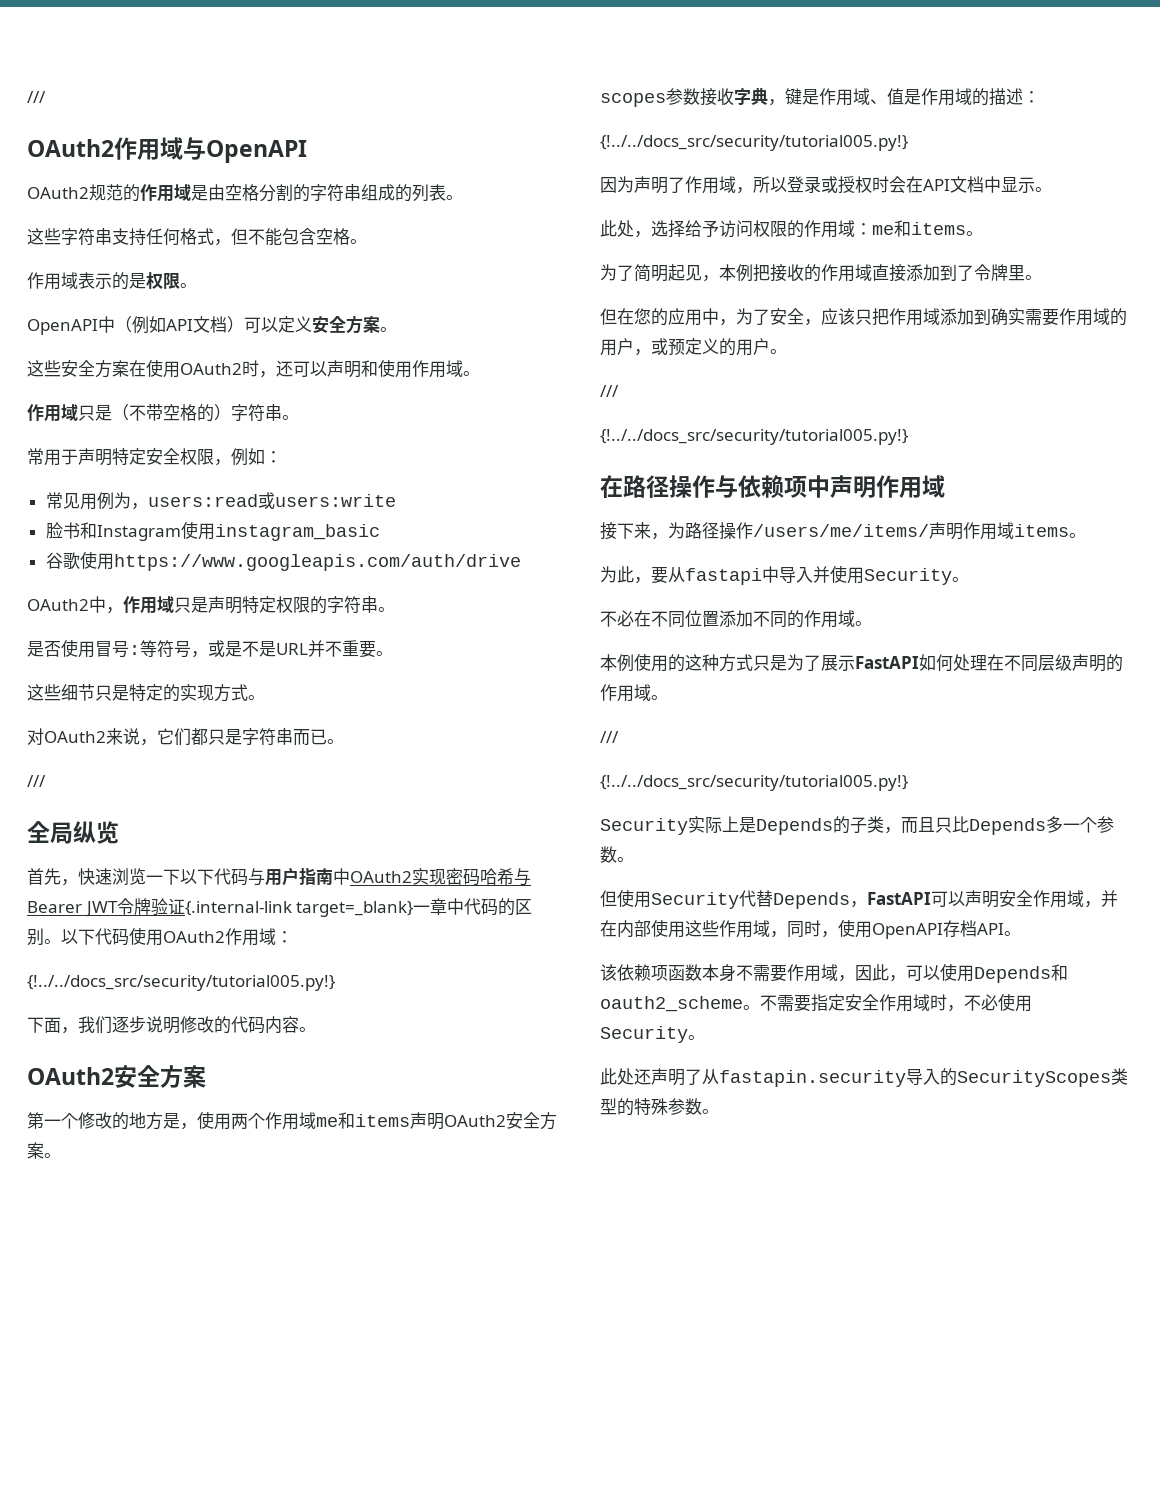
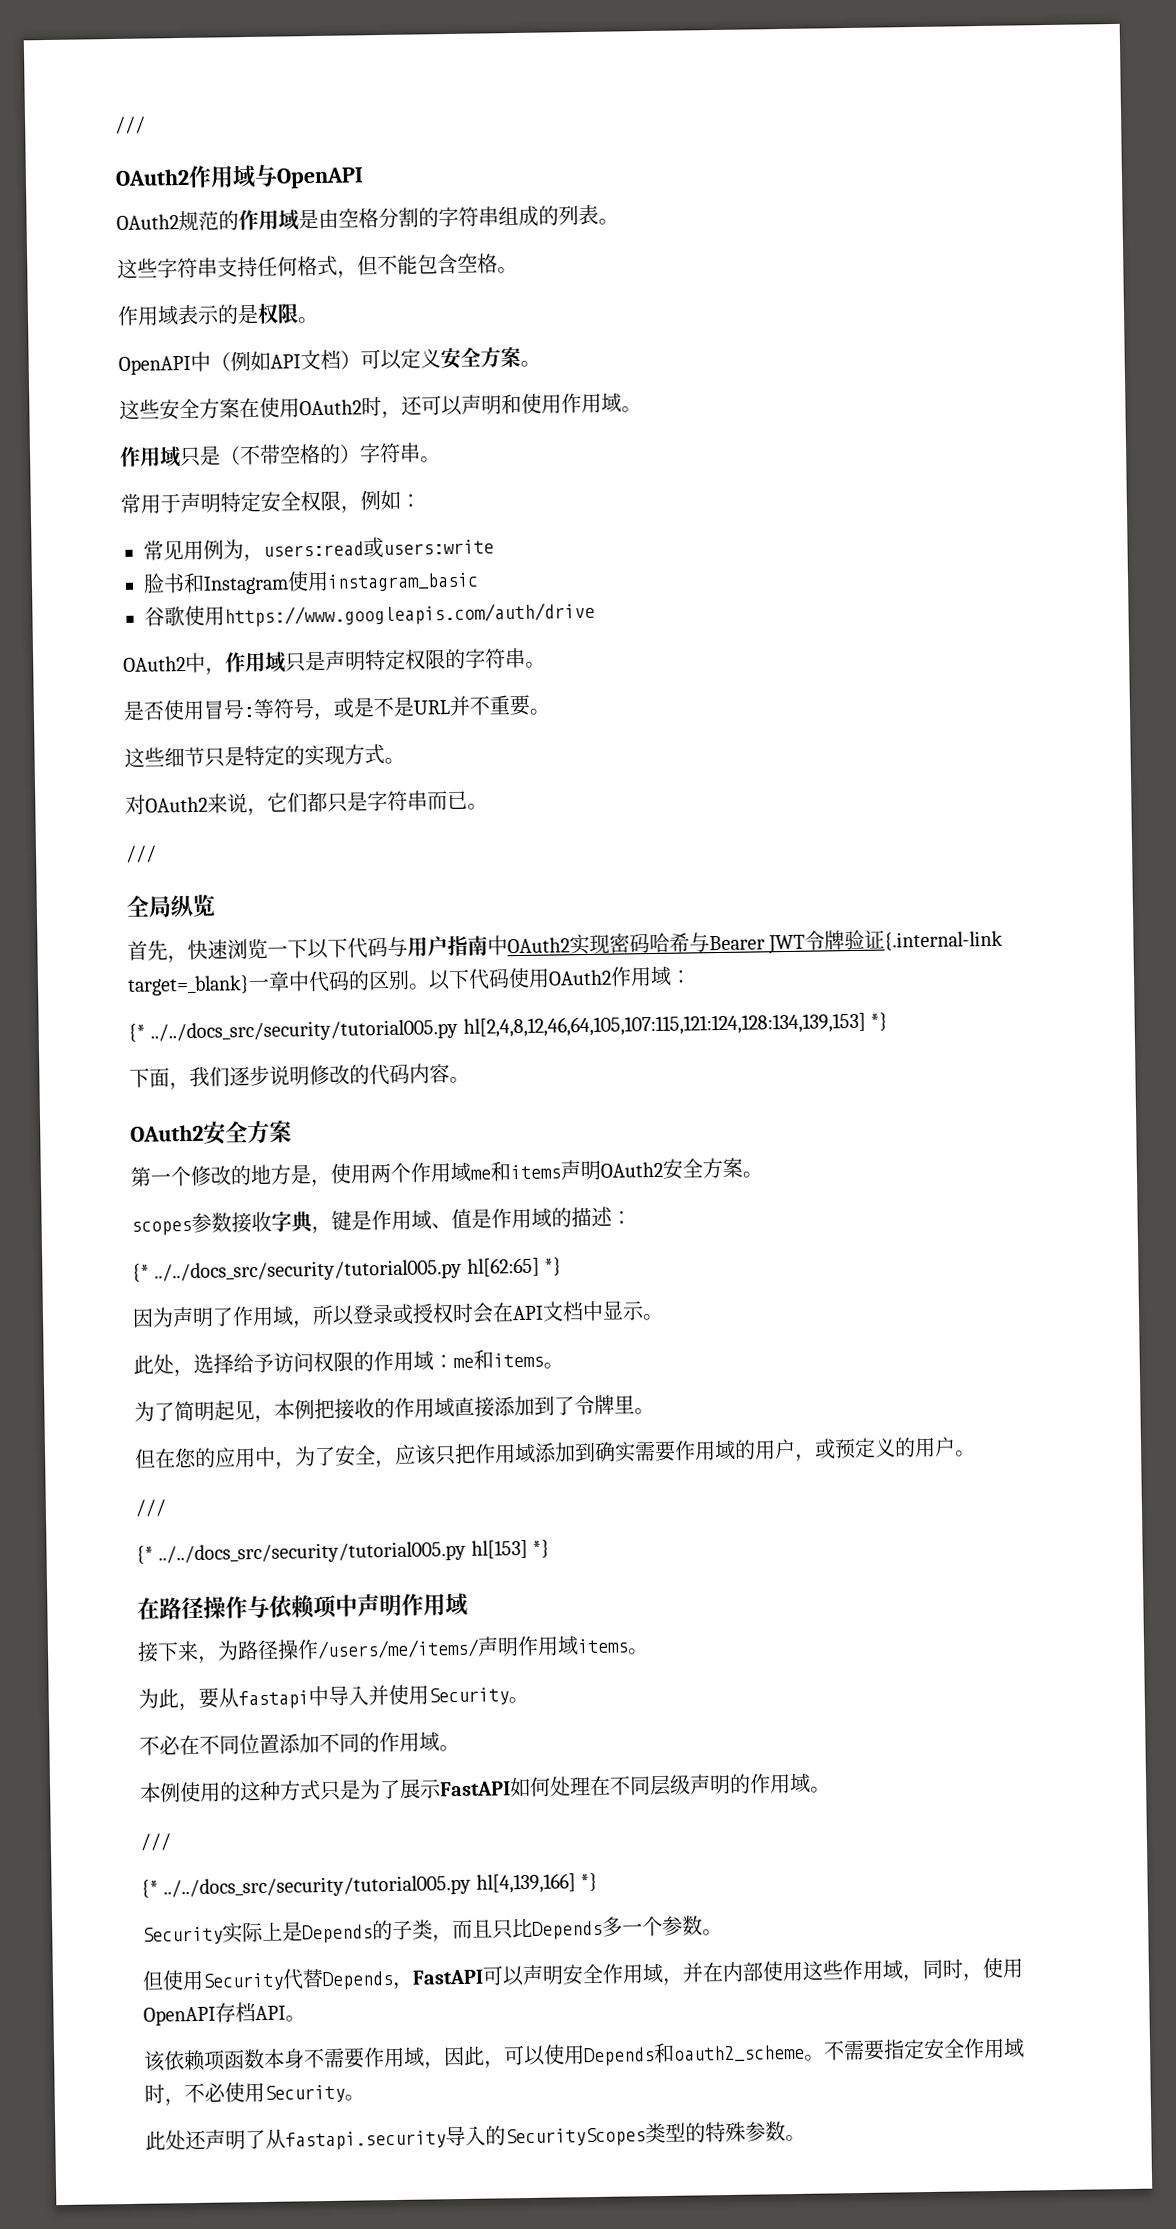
  以下代码使用OAuth2作用域：
- {!../../docs_src/security/tutorial005.py!}
+ {* ../../docs_src/security/tutorial005.py hl[2,4,8,12,46,64,105,107:115,121:124,128:134,139,153] *}
  scopes参数接收字典，键是作用域、值是作用域的描述：
- {!../../docs_src/security/tutorial005.py!}
+ {* ../../docs_src/security/tutorial005.py hl[62:65] *}
  但在您的应用中，为了安全，应该只把作用域添加到确实需要作用域的用户，或预定义的用户。
  ///
- {!../../docs_src/security/tutorial005.py!}
+ {* ../../docs_src/security/tutorial005.py hl[153] *}
  本例使用的这种方式只是为了展示FastAPI如何处理在不同层级声明的作用域。
  ///
- {!../../docs_src/security/tutorial005.py!}
+ {* ../../docs_src/security/tutorial005.py hl[4,139,166] *}
- 此处还声明了从fastapin.security导入的SecurityScopes类型的特殊参数。
+ 此处还声明了从fastapi.security导入的SecurityScopes类型的特殊参数。

